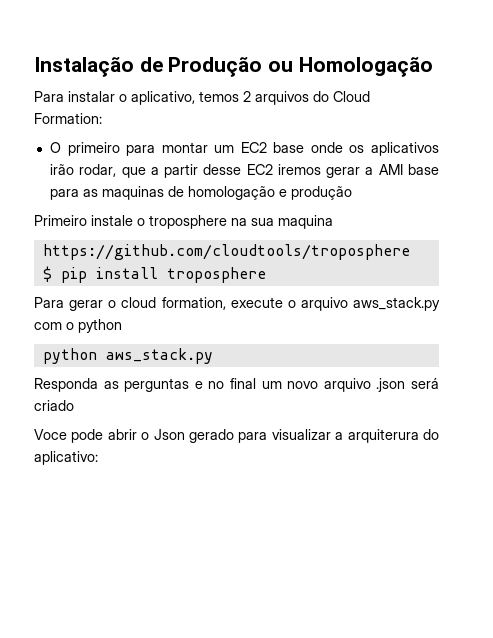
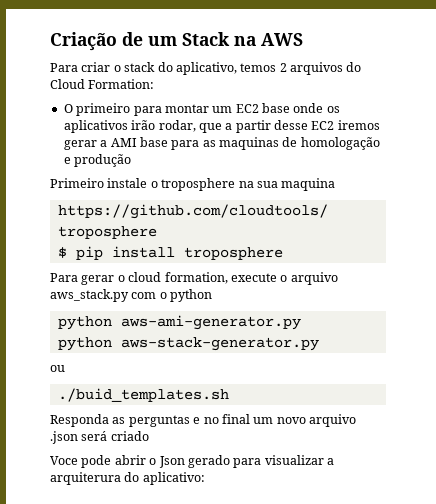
- Instalação de Produção ou Homologação
- Para instalar o aplicativo, temos 2 arquivos do Cloud Formation:
+ Criação de um Stack na AWS
+ Para criar o stack do aplicativo, temos 2 arquivos do Cloud Formation:
- python aws_stack.py
+ python aws-ami-generator.py
+ python aws-stack-generator.py
+ ou
+ ./buid_templates.sh

